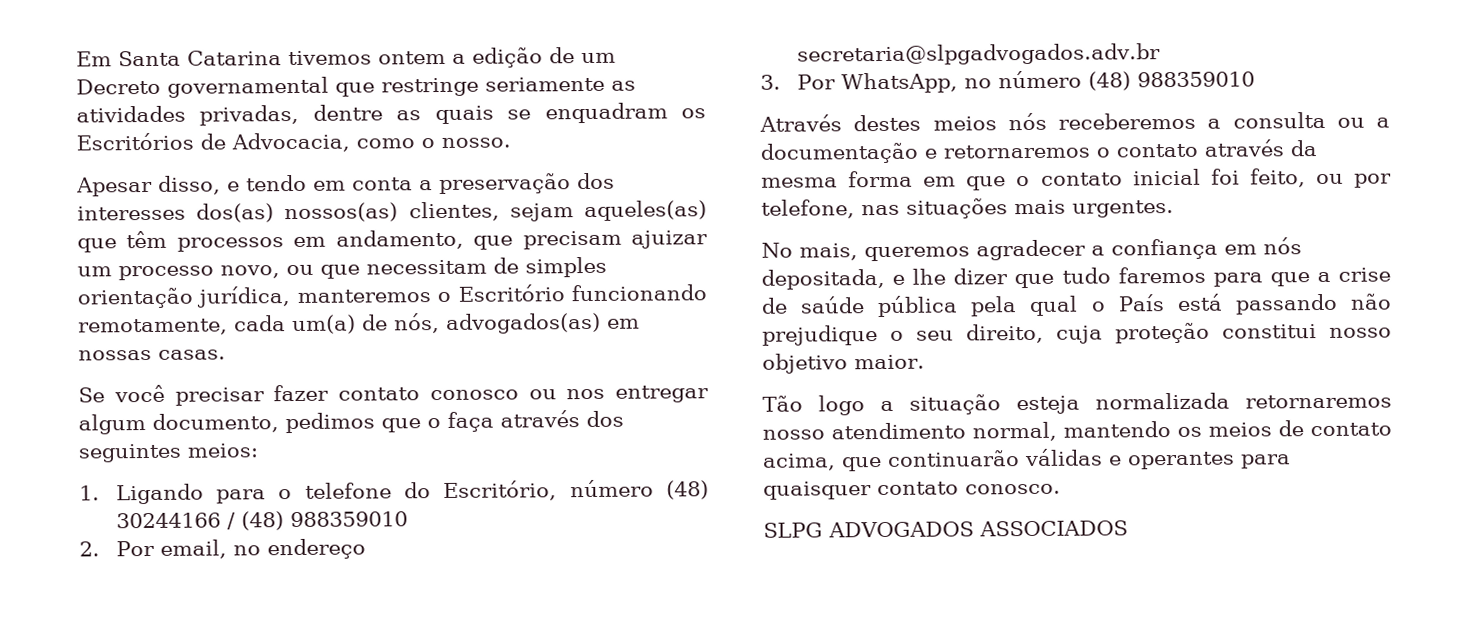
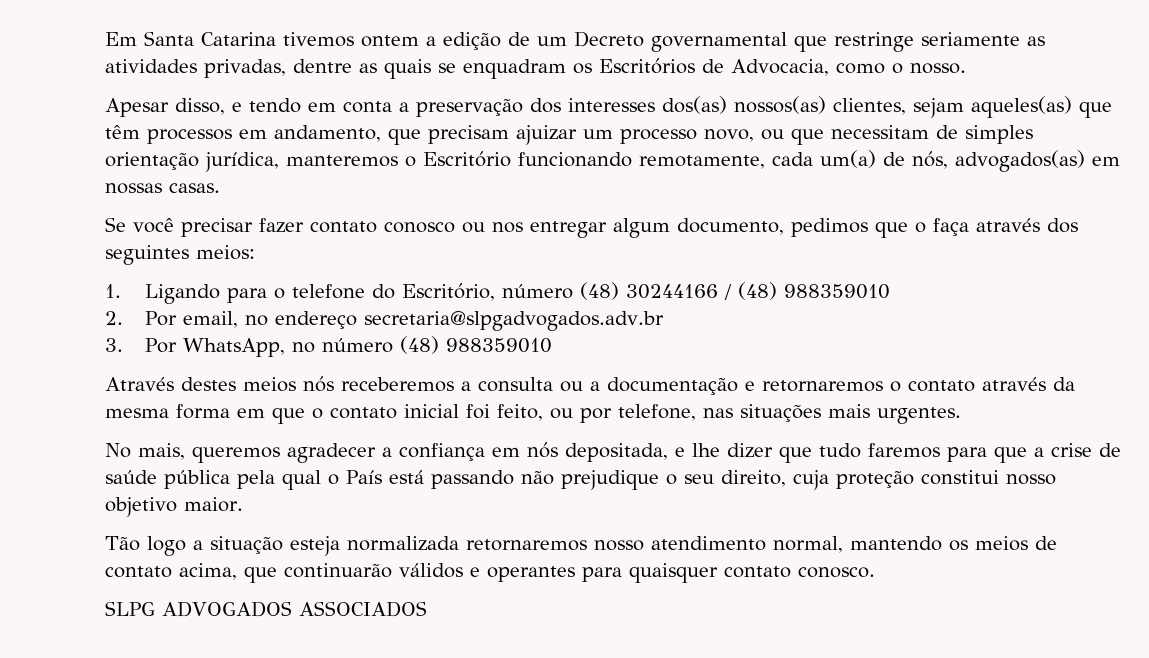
- Tão logo a situação esteja normalizada retornaremos nosso atendimento normal, mantendo os meios de contato acima, que continuarão válidas e operantes para quaisquer contato conosco.
+ Tão logo a situação esteja normalizada retornaremos nosso atendimento normal, mantendo os meios de contato acima, que continuarão válidos e operantes para quaisquer contato conosco.

